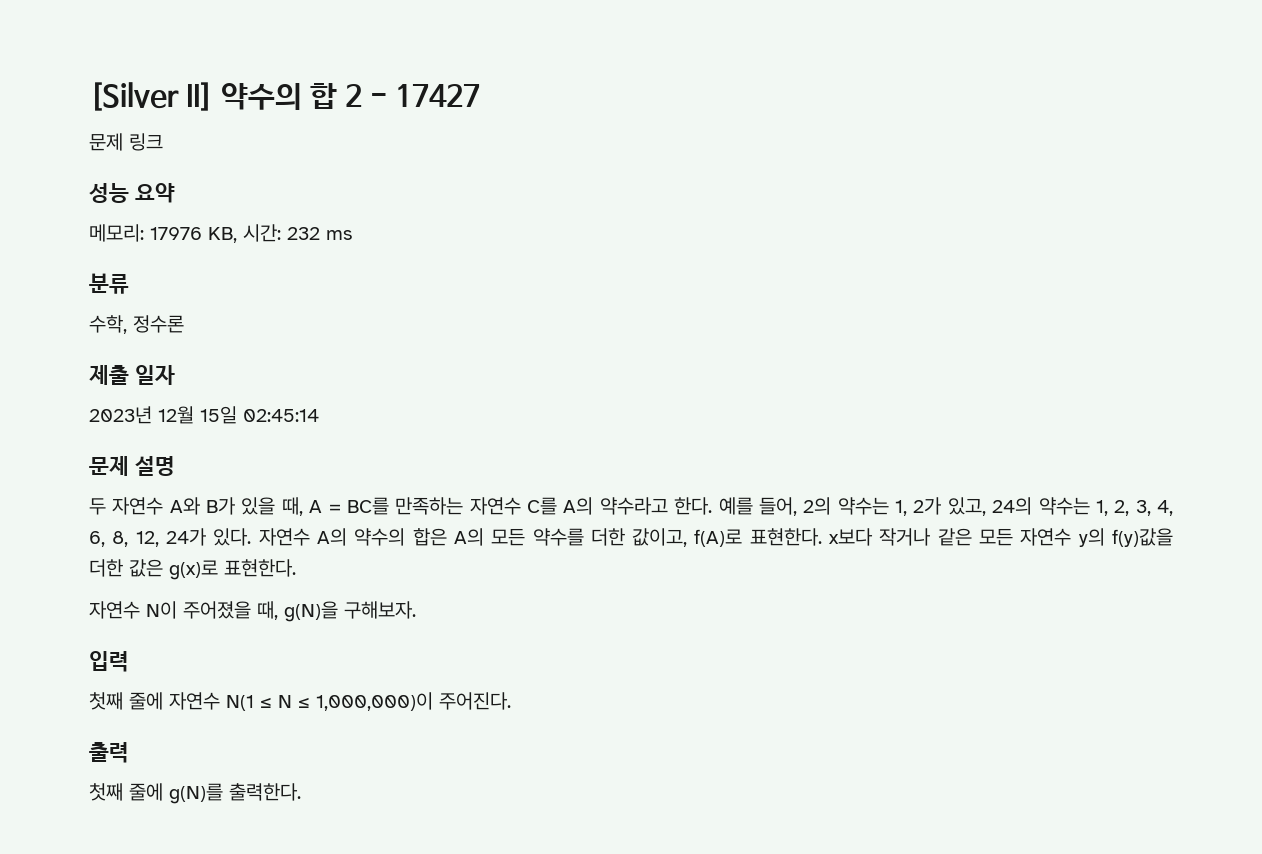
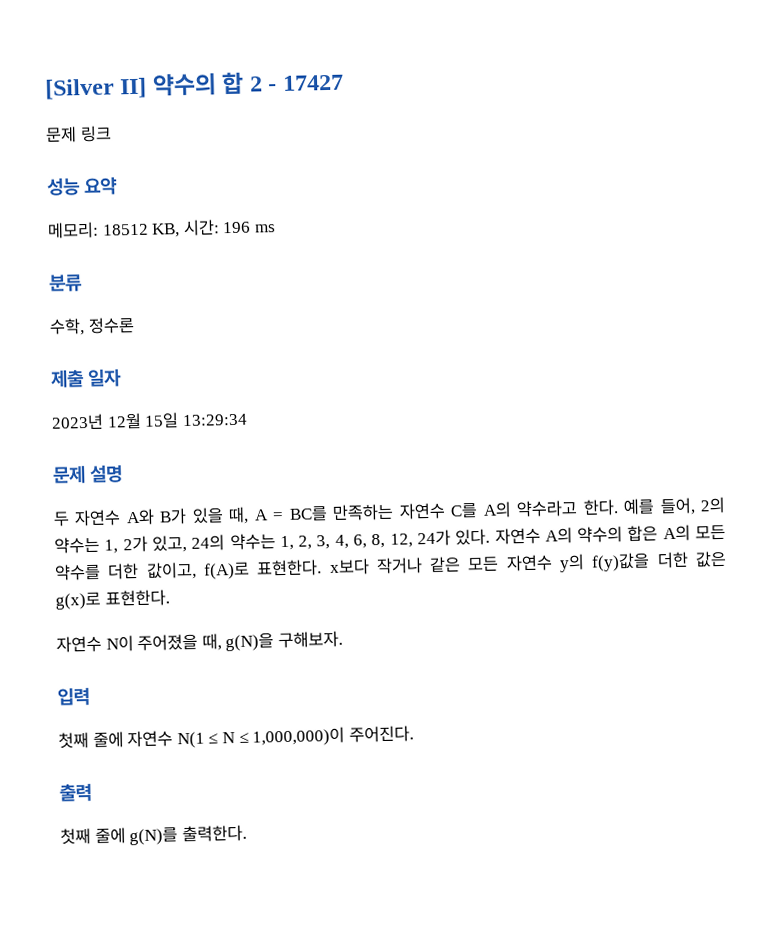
- 메모리: 17976 KB, 시간: 232 ms
+ 메모리: 18512 KB, 시간: 196 ms
- 2023년 12월 15일 02:45:14
+ 2023년 12월 15일 13:29:34

